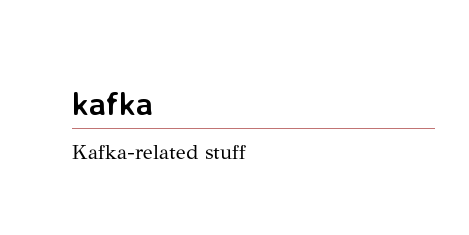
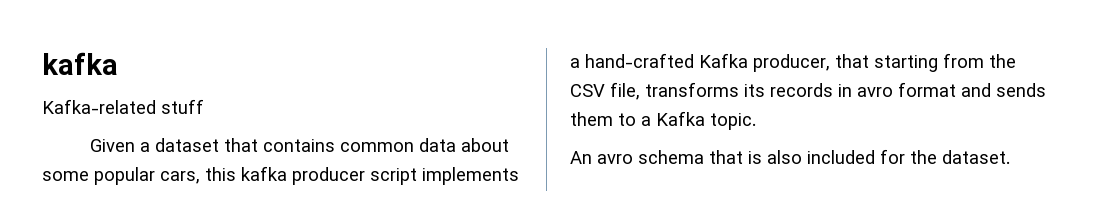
+ Given a dataset that contains common data about some popular cars, this kafka producer script implements a hand-crafted Kafka producer, that starting from the CSV file, transforms its records in avro format and sends them to a Kafka topic.
+ An avro schema that is also included for the dataset.

